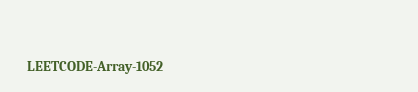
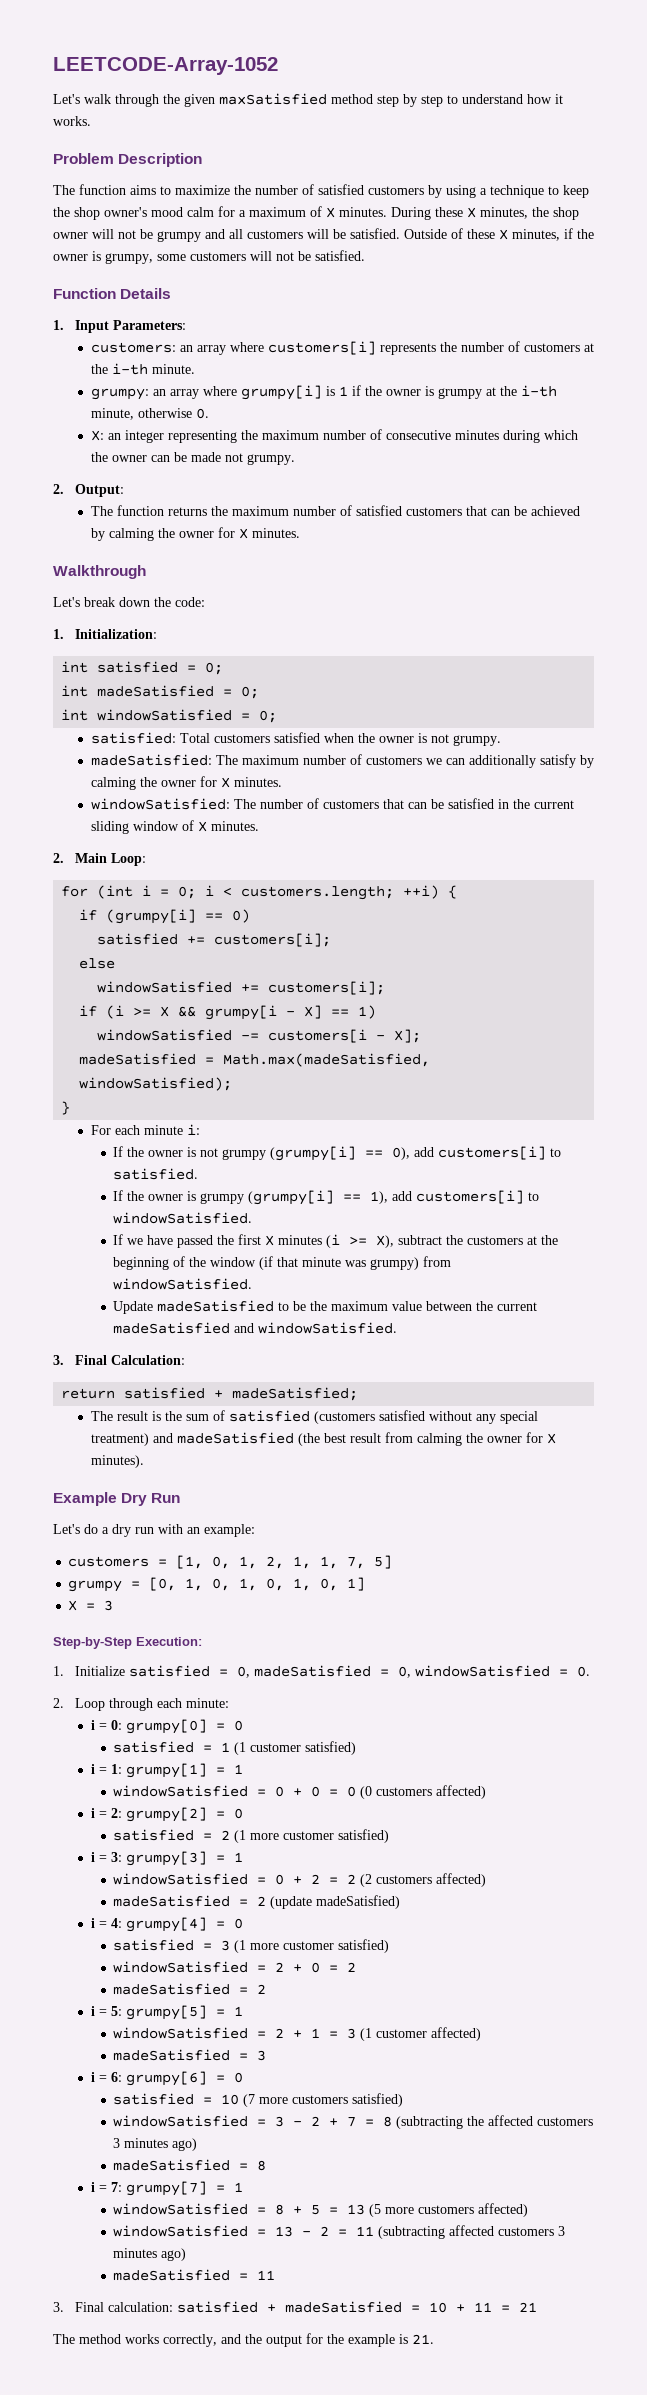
+ Let's walk through the given maxSatisfied method step by step to understand how it works.
+ Problem Description
+ The function aims to maximize the number of satisfied customers by using a technique to keep the shop owner's mood calm for a maximum of X minutes. During these X minutes, the shop owner will not be grumpy and all customers will be satisfied. Outside of these X minutes, if the owner is grumpy, some customers will not be satisfied.
+ Function Details
+ 1. Input Parameters:
+ customers: an array where customers[i] represents the number of customers at the i-th minute.
+ grumpy: an array where grumpy[i] is 1 if the owner is grumpy at the i-th minute, otherwise 0.
+ X: an integer representing the maximum number of consecutive minutes during which the owner can be made not grumpy.
+ 2. Output:
+ The function returns the maximum number of satisfied customers that can be achieved by calming the owner for X minutes.
+ Walkthrough
+ Let's break down the code:
+ 1. Initialization:
+ int satisfied = 0;
+ int madeSatisfied = 0;
+ int windowSatisfied = 0;
+ satisfied: Total customers satisfied when the owner is not grumpy.
+ madeSatisfied: The maximum number of customers we can additionally satisfy by calming the owner for X minutes.
+ windowSatisfied: The number of customers that can be satisfied in the current sliding window of X minutes.
+ 2. Main Loop:
+ for (int i = 0; i < customers.length; ++i) {
+ if (grumpy[i] == 0)
+ satisfied += customers[i];
+ else
+ windowSatisfied += customers[i];
+ if (i >= X && grumpy[i - X] == 1)
+ windowSatisfied -= customers[i - X];
+ madeSatisfied = Math.max(madeSatisfied, windowSatisfied);
+ }
+ For each minute i:
+ If the owner is not grumpy (grumpy[i] == 0), add customers[i] to satisfied.
+ If the owner is grumpy (grumpy[i] == 1), add customers[i] to windowSatisfied.
+ If we have passed the first X minutes (i >= X), subtract the customers at the beginning of the window (if that minute was grumpy) from windowSatisfied.
+ Update madeSatisfied to be the maximum value between the current madeSatisfied and windowSatisfied.
+ 3. Final Calculation:
+ return satisfied + madeSatisfied;
+ The result is the sum of satisfied (customers satisfied without any special treatment) and madeSatisfied (the best result from calming the owner for X minutes).
+ Example Dry Run
+ Let's do a dry run with an example:
+ customers = [1, 0, 1, 2, 1, 1, 7, 5]
+ grumpy = [0, 1, 0, 1, 0, 1, 0, 1]
+ X = 3
+ Step-by-Step Execution:
+ 1. Initialize satisfied = 0, madeSatisfied = 0, windowSatisfied = 0.
+ 2. Loop through each minute:
+ i = 0: grumpy[0] = 0
+ satisfied = 1 (1 customer satisfied)
+ i = 1: grumpy[1] = 1
+ windowSatisfied = 0 + 0 = 0 (0 customers affected)
+ i = 2: grumpy[2] = 0
+ satisfied = 2 (1 more customer satisfied)
+ i = 3: grumpy[3] = 1
+ windowSatisfied = 0 + 2 = 2 (2 customers affected)
+ madeSatisfied = 2 (update madeSatisfied)
+ i = 4: grumpy[4] = 0
+ satisfied = 3 (1 more customer satisfied)
+ windowSatisfied = 2 + 0 = 2
+ madeSatisfied = 2
+ i = 5: grumpy[5] = 1
+ windowSatisfied = 2 + 1 = 3 (1 customer affected)
+ madeSatisfied = 3
+ i = 6: grumpy[6] = 0
+ satisfied = 10 (7 more customers satisfied)
+ windowSatisfied = 3 - 2 + 7 = 8 (subtracting the affected customers 3 minutes ago)
+ madeSatisfied = 8
+ i = 7: grumpy[7] = 1
+ windowSatisfied = 8 + 5 = 13 (5 more customers affected)
+ windowSatisfied = 13 - 2 = 11 (subtracting affected customers 3 minutes ago)
+ madeSatisfied = 11
+ 3. Final calculation: satisfied + madeSatisfied = 10 + 11 = 21
+ The method works correctly, and the output for the example is 21.

